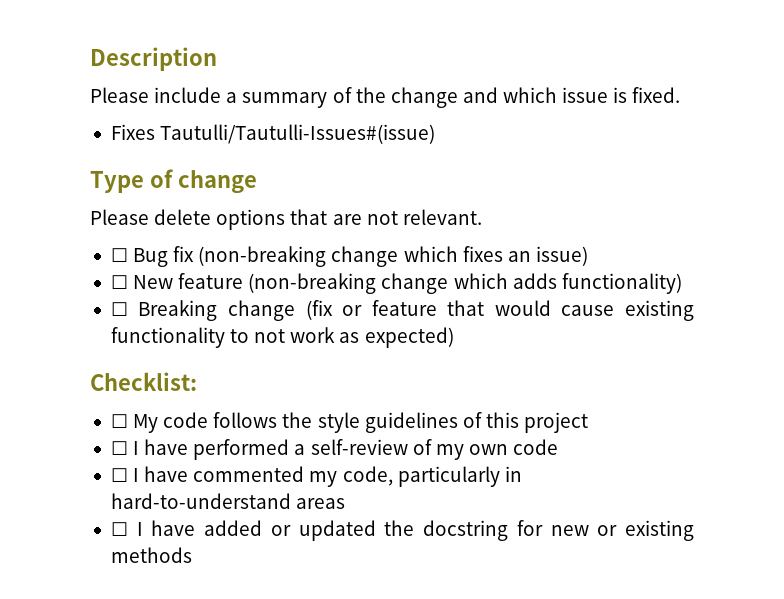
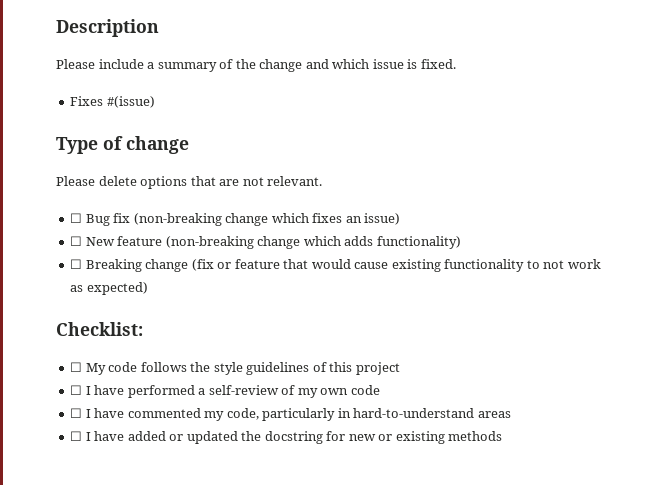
- Fixes Tautulli/Tautulli-Issues#(issue)
+ Fixes #(issue)

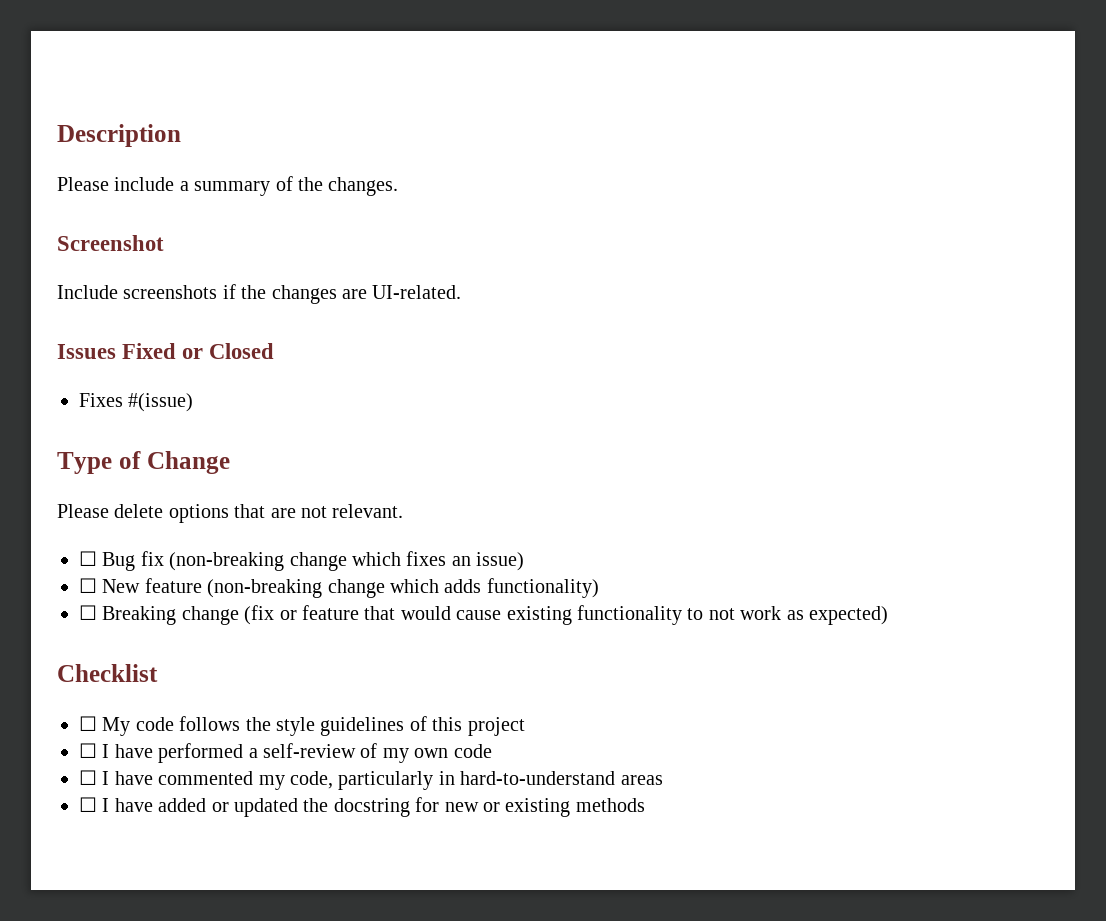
- Please include a summary of the change and which issue is fixed.
+ Please include a summary of the changes.
+ Screenshot
+ Include screenshots if the changes are UI-related.
+ Issues Fixed or Closed
- Type of change
+ Type of Change
- Checklist:
+ Checklist

